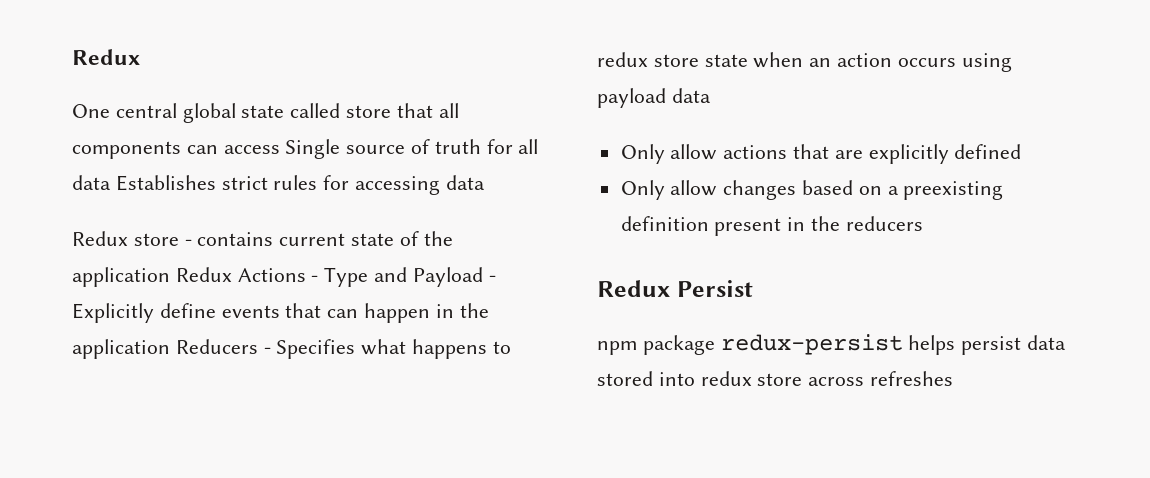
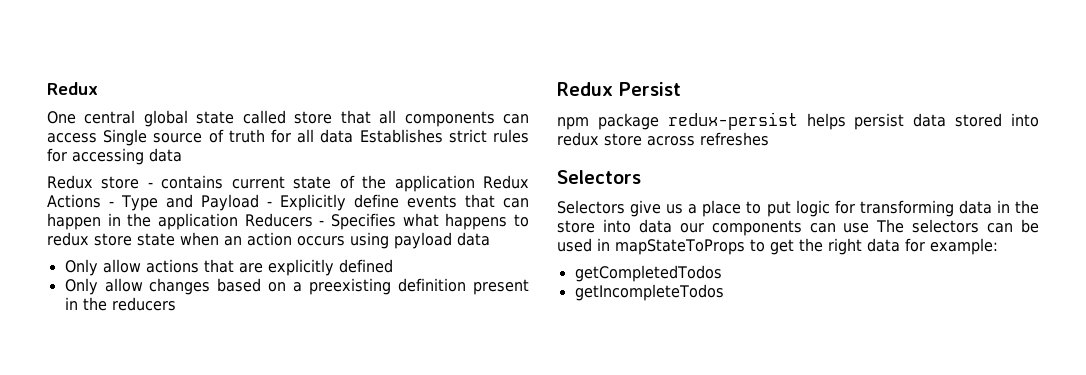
  npm package redux-persist helps persist data stored into redux store across refreshes
+ Selectors
+ Selectors give us a place to put logic for transforming data in the store into data our components can use The selectors can be used in mapStateToProps to get the right data for example:
+ getCompletedTodos
+ getIncompleteTodos

